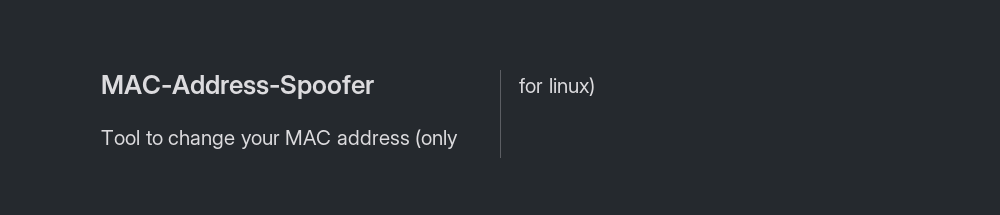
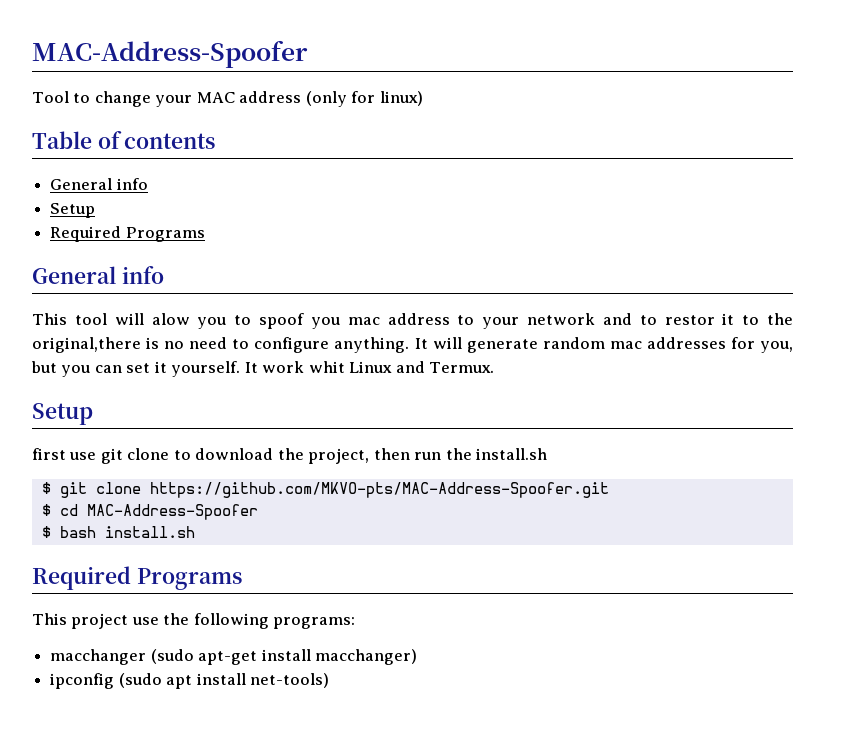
+ Table of contents
+ General info
+ Setup
+ Required Programs
+ General info
+ This tool will alow you to spoof you mac address to your network and to restor it to the original,there is no need to configure anything. It will generate random mac addresses for you, but you can set it yourself. It work whit Linux and Termux.
+ Setup
+ first use git clone to download the project, then run the install.sh
+ $ git clone https://github.com/MKVO-pts/MAC-Address-Spoofer.git
+ $ cd MAC-Address-Spoofer
+ $ bash install.sh
+ Required Programs
+ This project use the following programs:
+ macchanger (sudo apt-get install macchanger)
+ ipconfig (sudo apt install net-tools)

